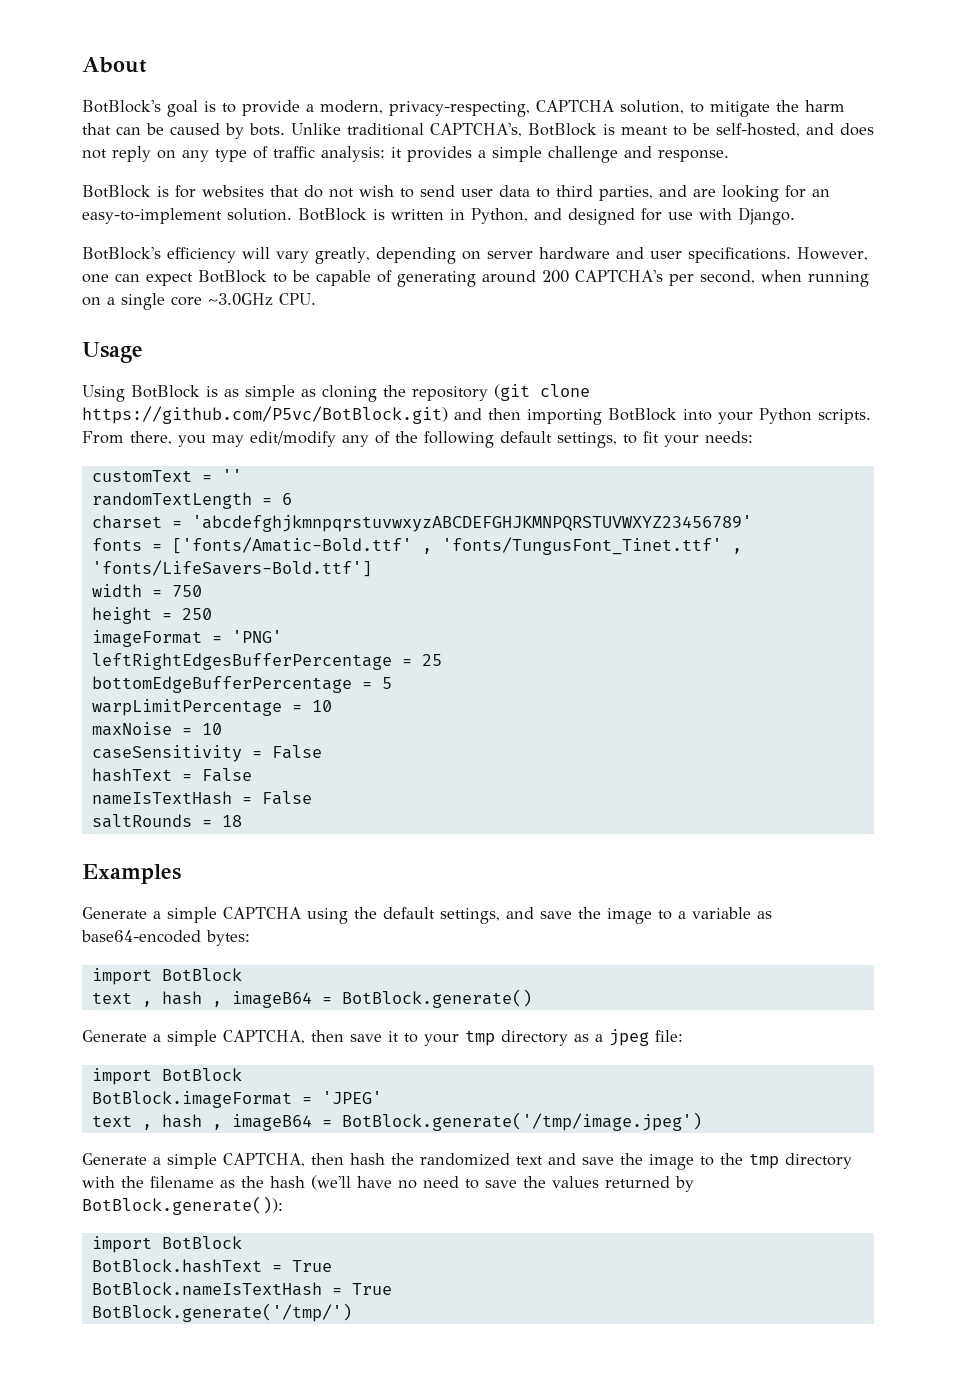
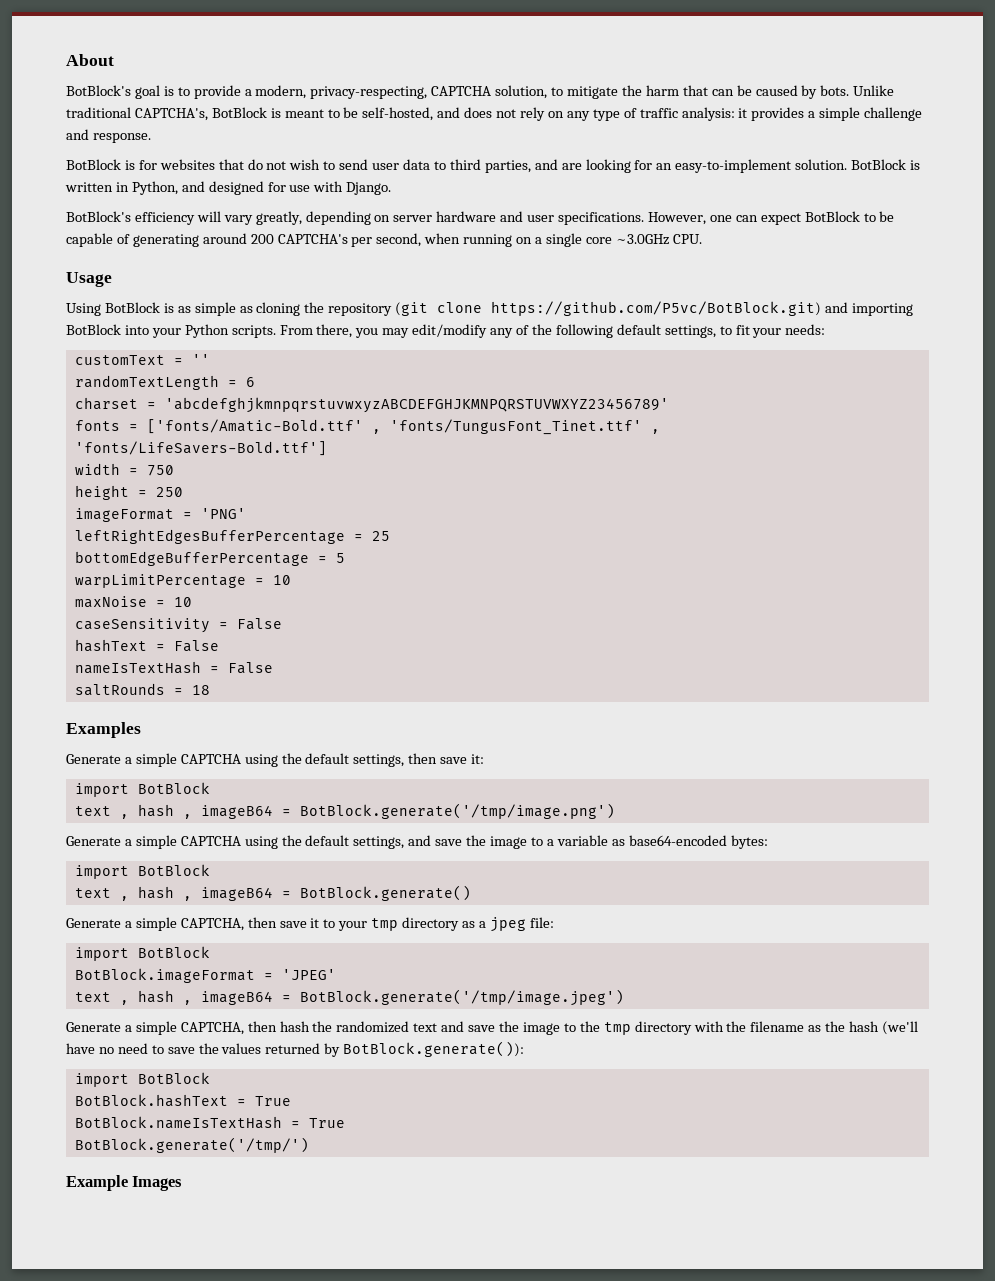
- Unlike traditional CAPTCHA's, BotBlock is meant to be self-hosted, and does not reply on any type of traffic analysis: it provides a simple challenge and response.
+ Unlike traditional CAPTCHA's, BotBlock is meant to be self-hosted, and does not rely on any type of traffic analysis: it provides a simple challenge and response.
- Using BotBlock is as simple as cloning the repository (git clone https://github.com/P5vc/BotBlock.git) and then importing BotBlock into your Python scripts.
+ Using BotBlock is as simple as cloning the repository (git clone https://github.com/P5vc/BotBlock.git) and importing BotBlock into your Python scripts.
+ Generate a simple CAPTCHA using the default settings, then save it:
+ import BotBlock
+ text , hash , imageB64 = BotBlock.generate('/tmp/image.png')
+ Example Images

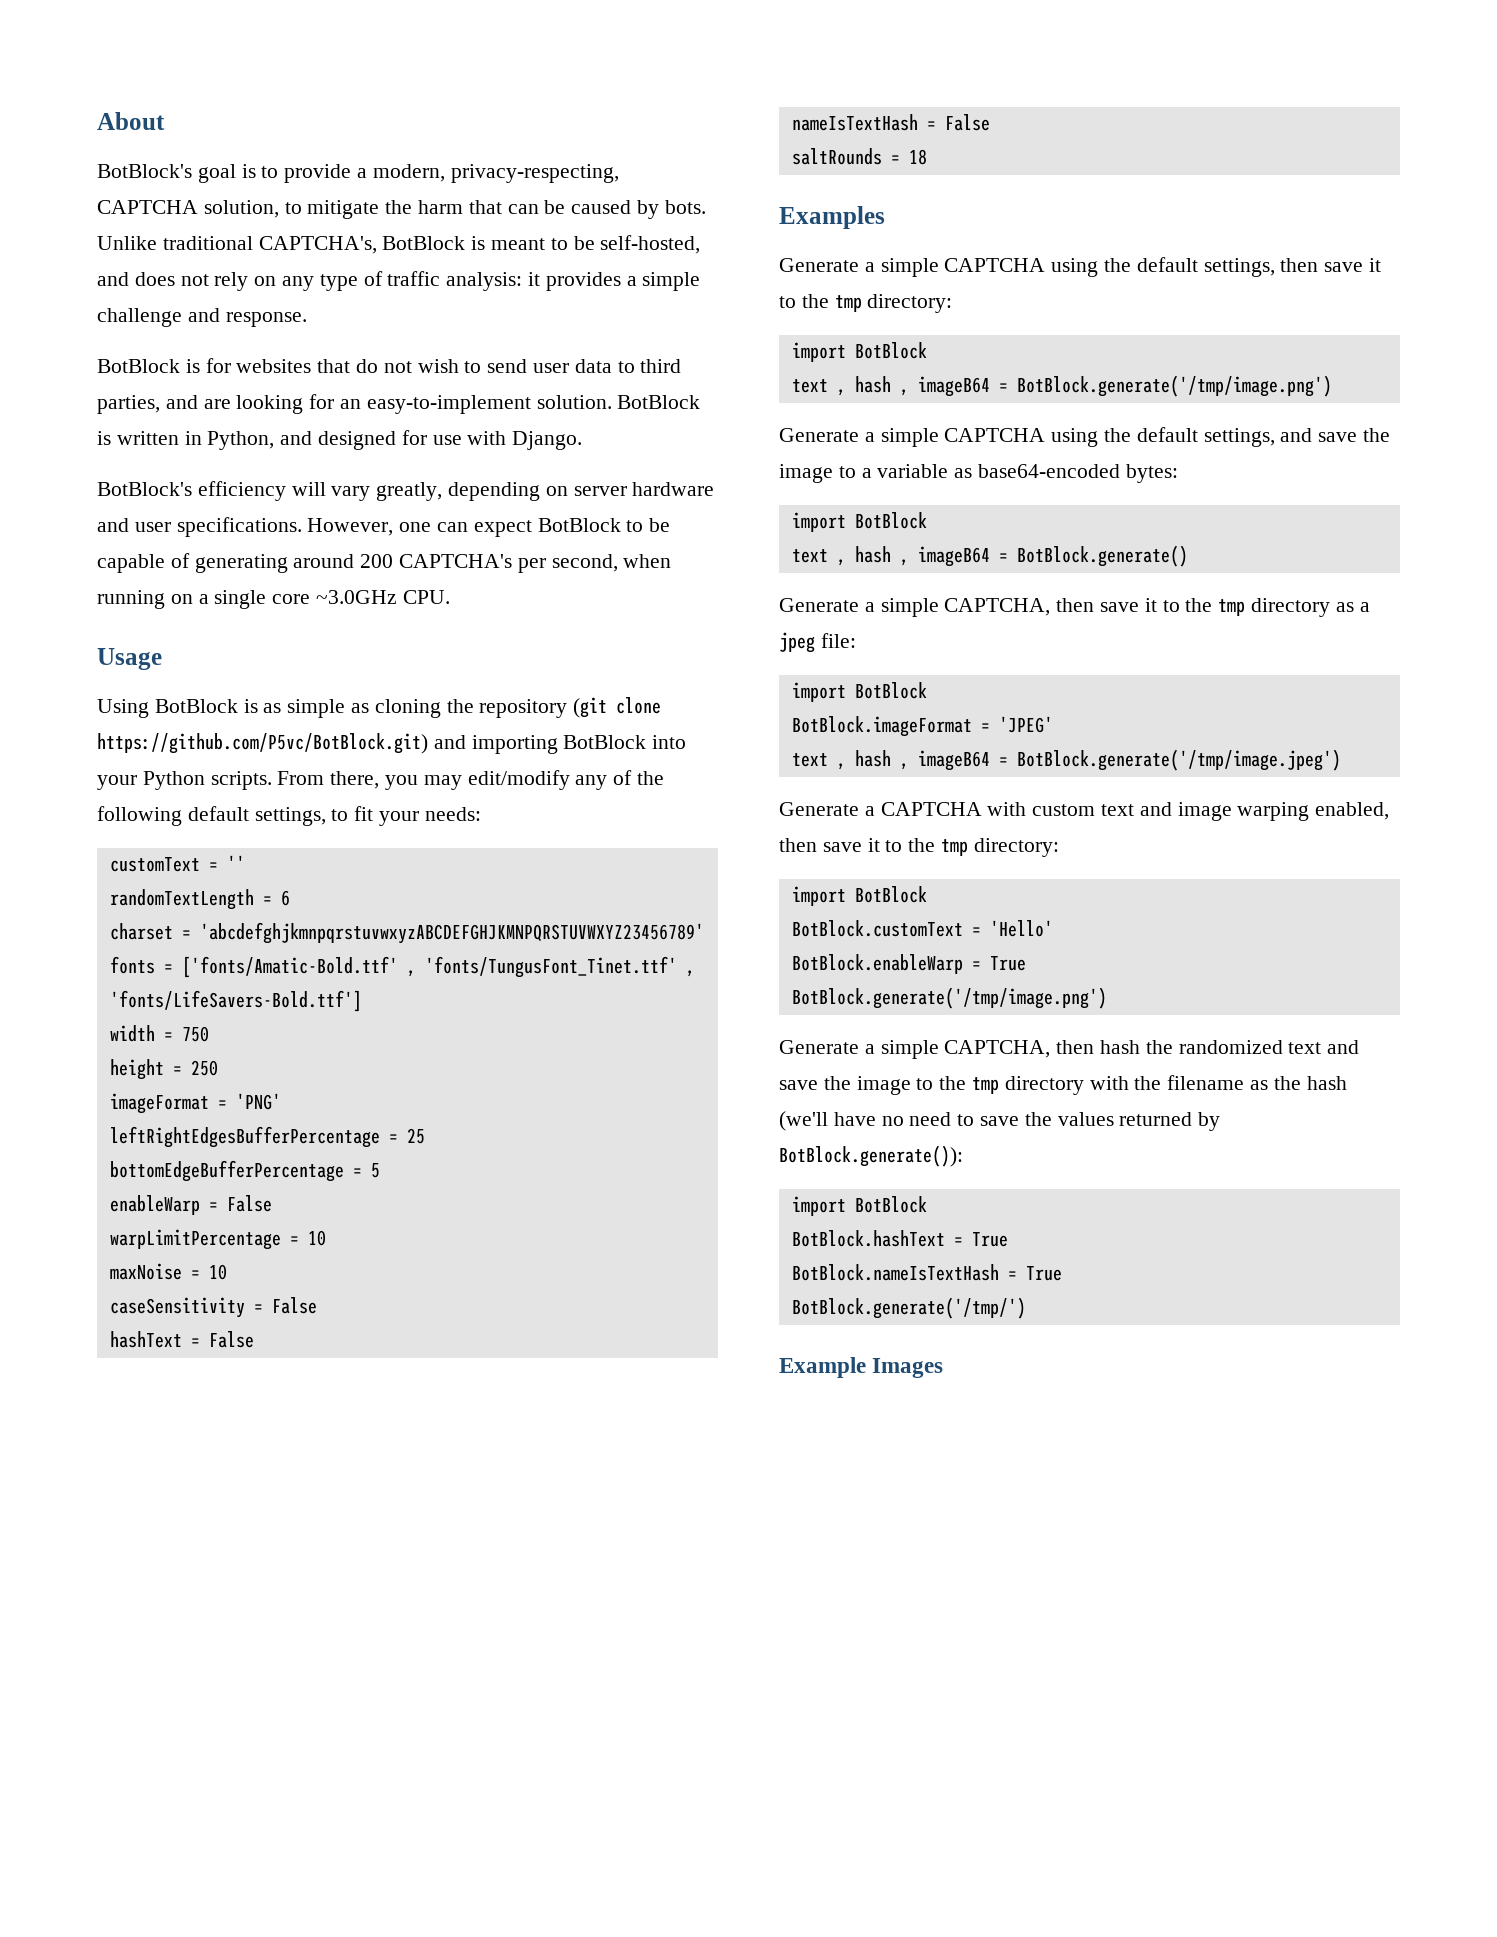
+ enableWarp = False
- Generate a simple CAPTCHA using the default settings, then save it:
+ Generate a simple CAPTCHA using the default settings, then save it to the tmp directory:
- Generate a simple CAPTCHA, then save it to your tmp directory as a jpeg file:
+ Generate a simple CAPTCHA, then save it to the tmp directory as a jpeg file:
+ Generate a CAPTCHA with custom text and image warping enabled, then save it to the tmp directory:
+ import BotBlock
+ BotBlock.customText = 'Hello'
+ BotBlock.enableWarp = True
+ BotBlock.generate('/tmp/image.png')

